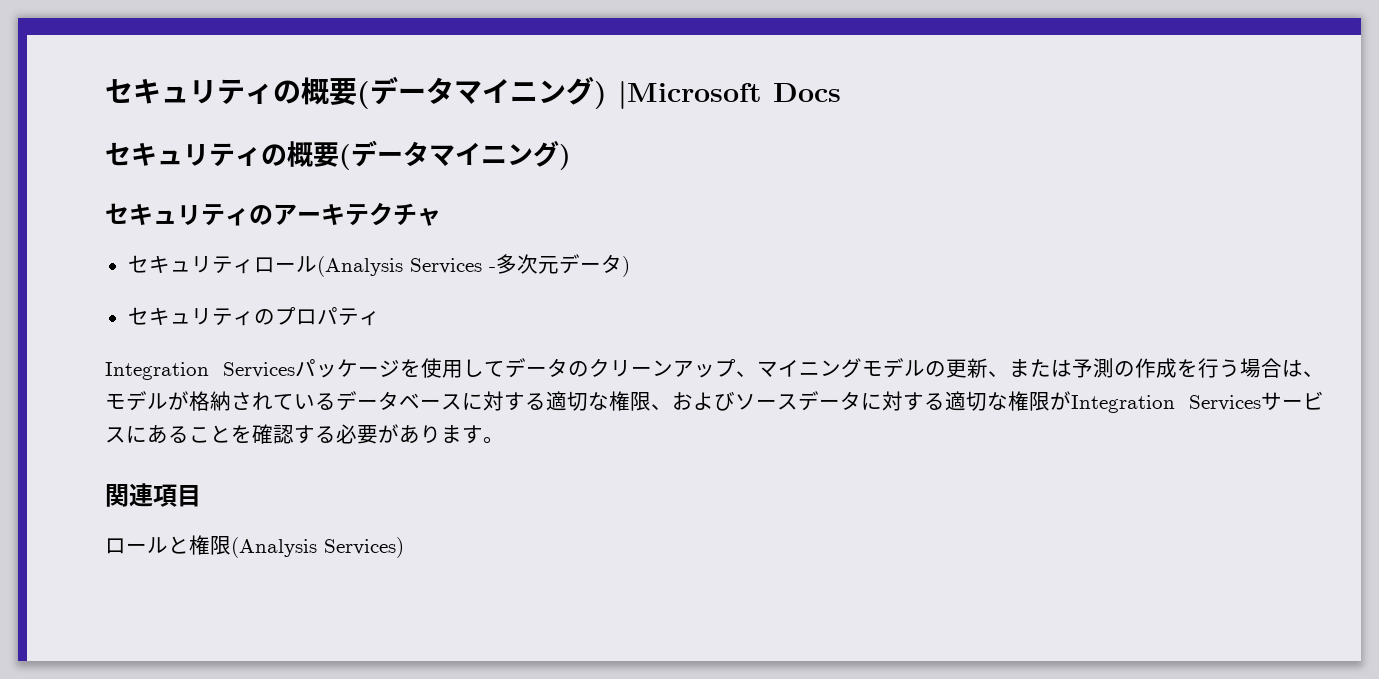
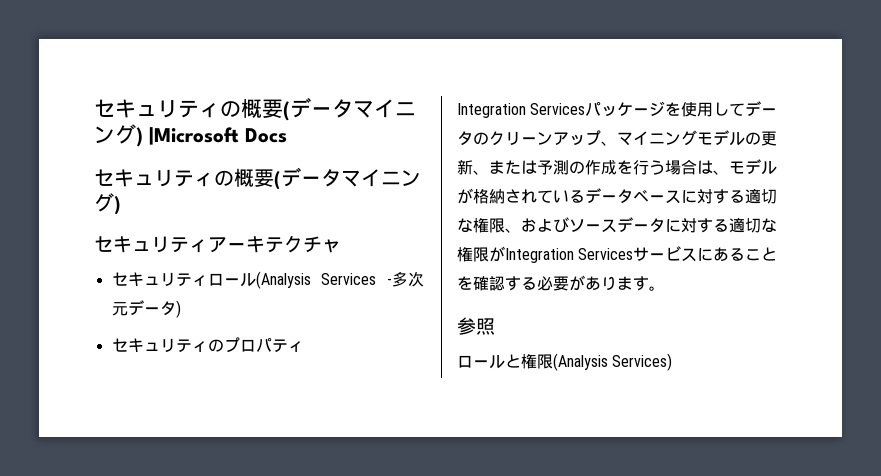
- セキュリティのアーキテクチャ
+ セキュリティアーキテクチャ
- 関連項目
+ 参照

